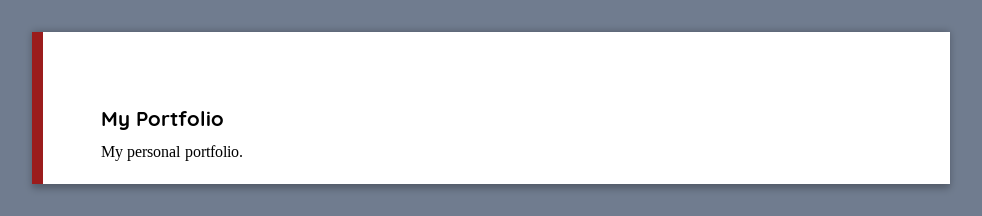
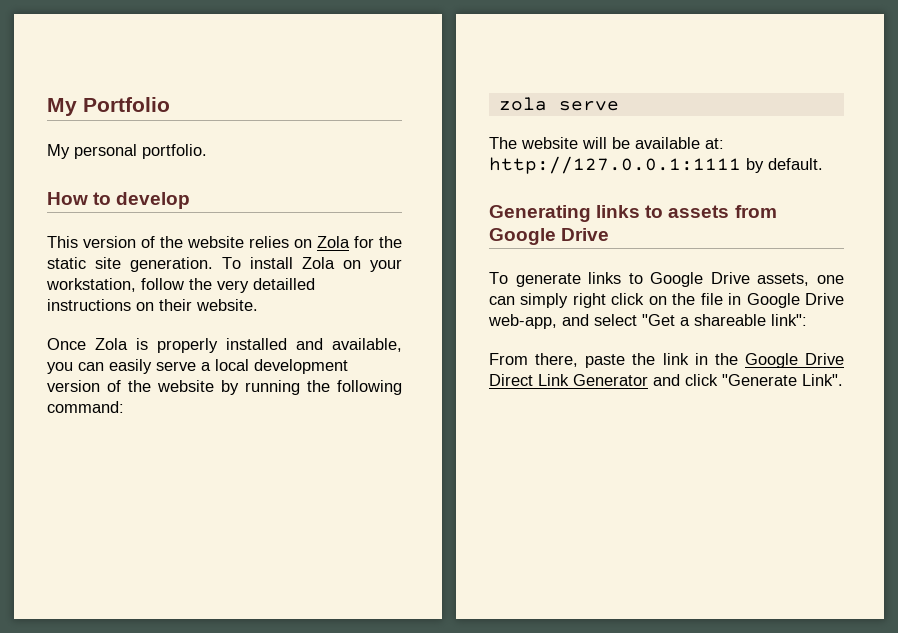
+ How to develop
+ This version of the website relies on Zola for the static site generation. To install Zola on your workstation, follow the very detailled instructions on their website.
+ Once Zola is properly installed and available, you can easily serve a local development version of the website by running the following command:
+ zola serve
+ The website will be available at: http://127.0.0.1:1111 by default.
+ Generating links to assets from Google Drive
+ To generate links to Google Drive assets, one can simply right click on the file in Google Drive web-app, and select "Get a shareable link":
+ From there, paste the link in the Google Drive Direct Link Generator and click "Generate Link".

